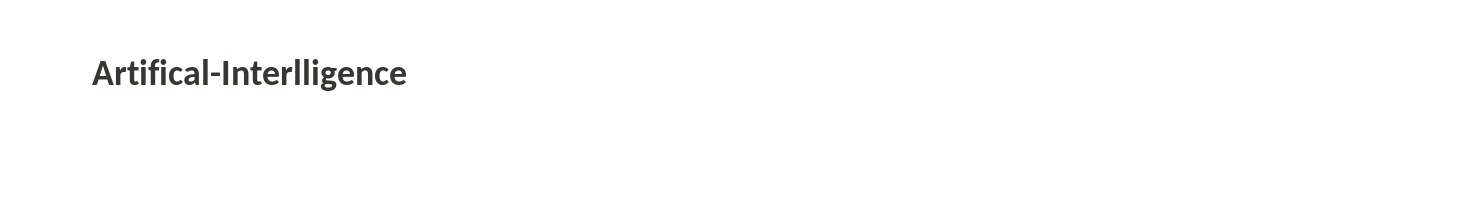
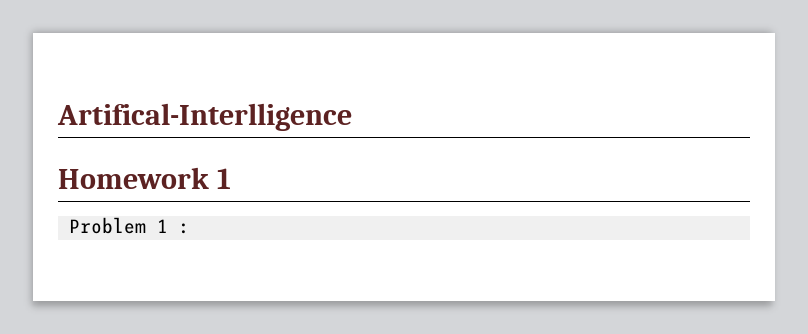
+ Homework 1
+ Problem 1 :

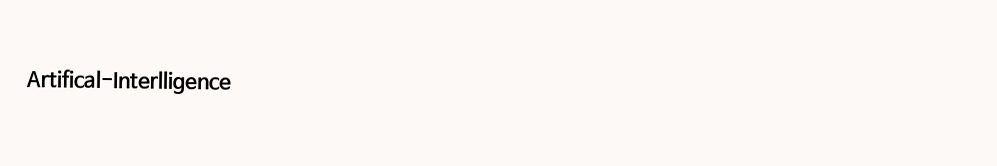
- Homework 1
- Problem 1 :

